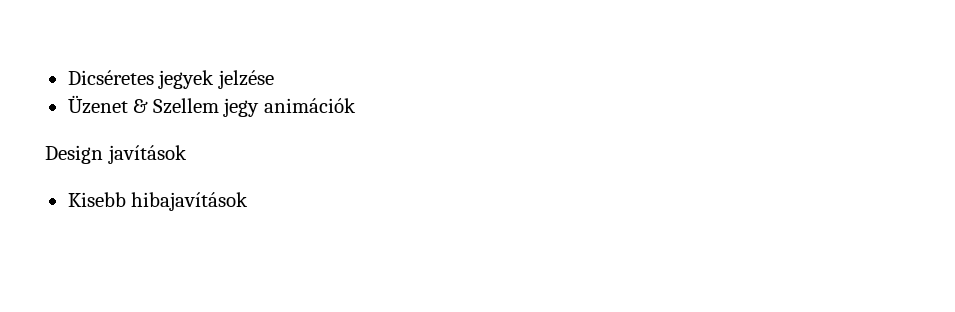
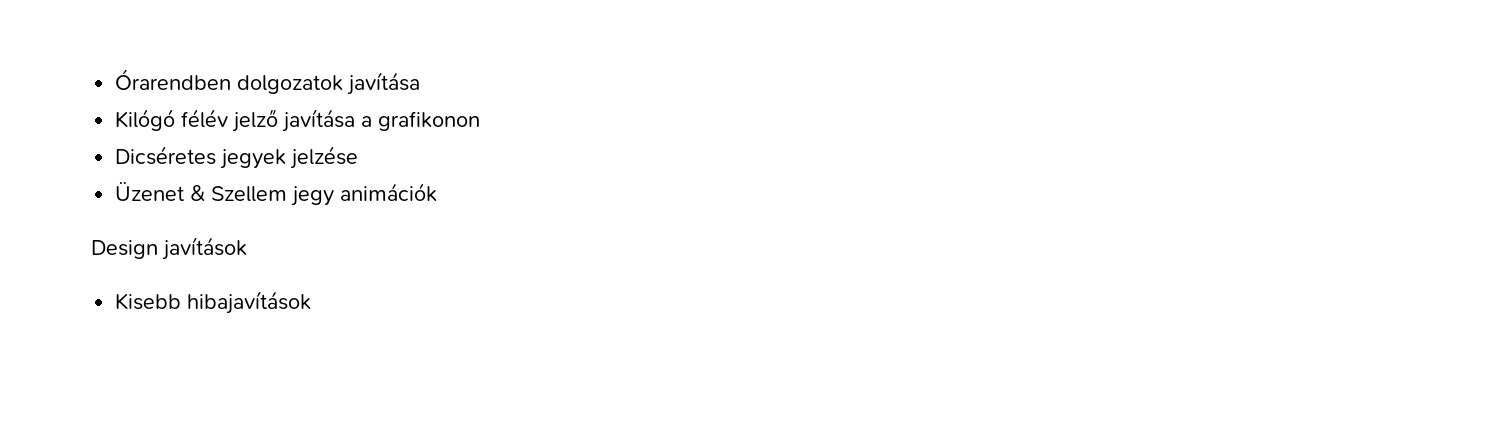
+ Órarendben dolgozatok javítása
+ Kilógó félév jelző javítása a grafikonon

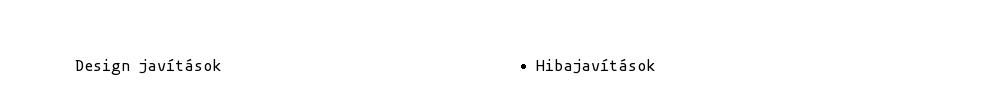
- Órarendben dolgozatok javítása
- Kilógó félév jelző javítása a grafikonon
- Dicséretes jegyek jelzése
- Üzenet & Szellem jegy animációk
- Kisebb hibajavítások
+ Hibajavítások

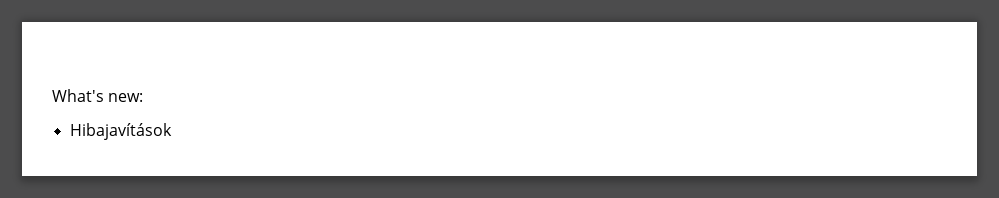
- Design javítások
+ What's new:

